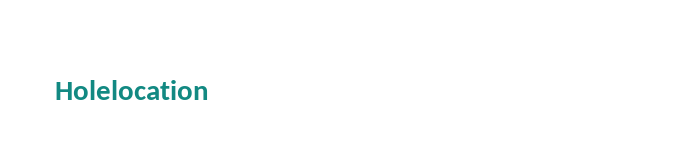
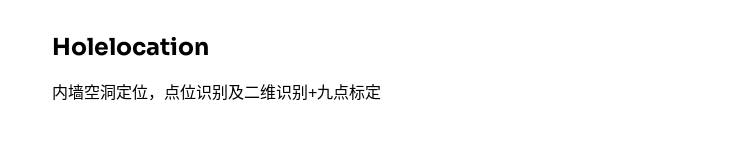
+ 内墙空洞定位，点位识别及二维识别+九点标定

